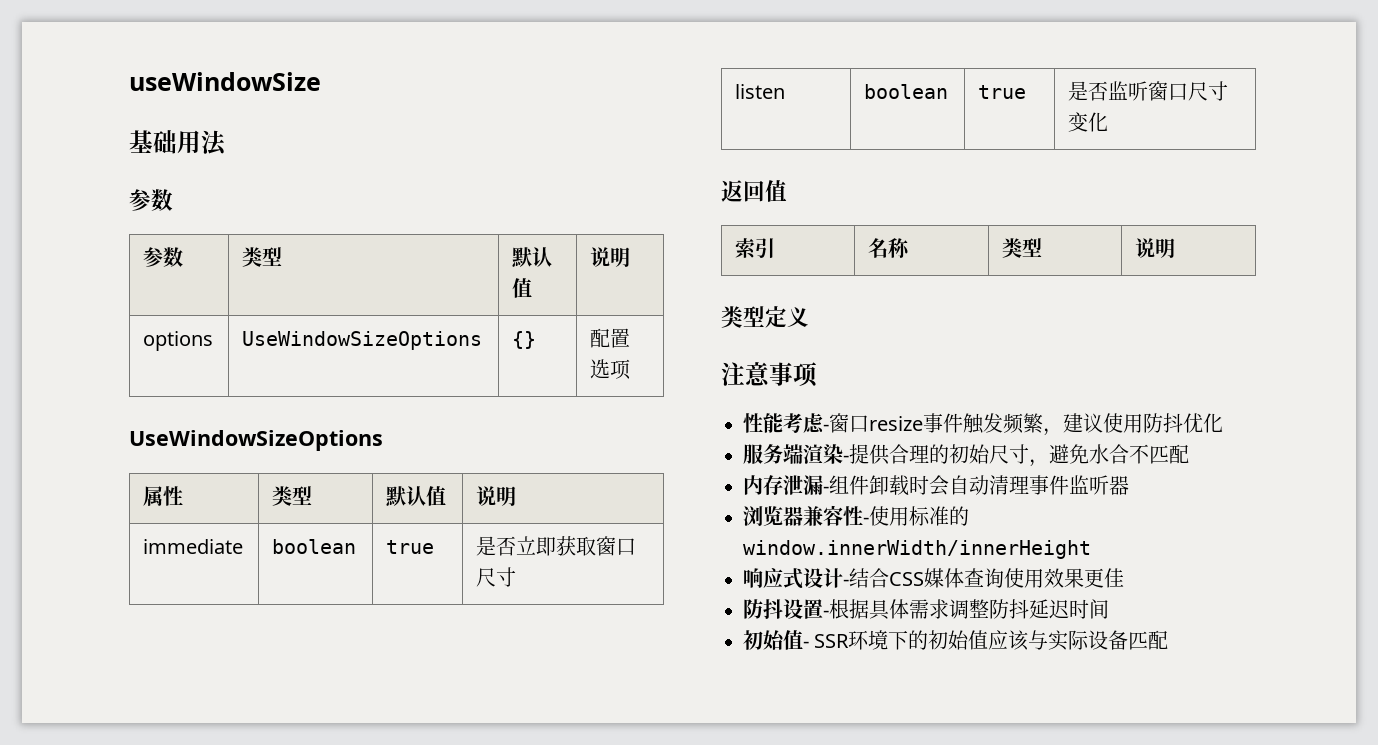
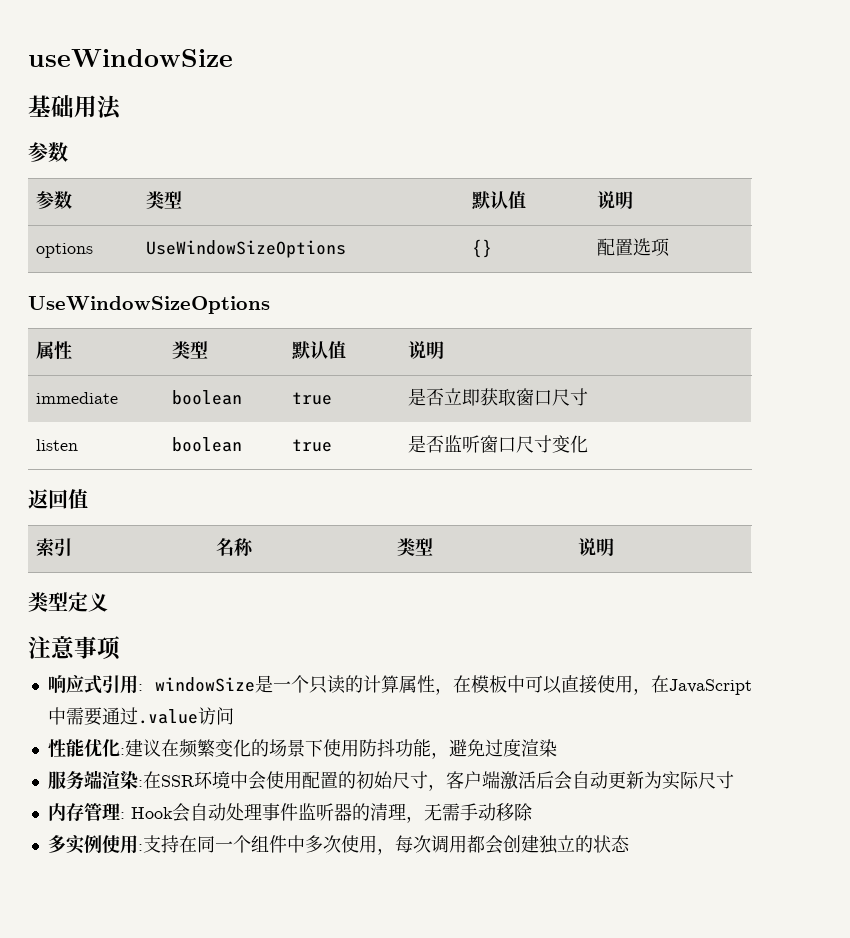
- 性能考虑-窗口resize事件触发频繁，建议使用防抖优化
- 服务端渲染-提供合理的初始尺寸，避免水合不匹配
- 内存泄漏-组件卸载时会自动清理事件监听器
- 浏览器兼容性-使用标准的window.innerWidth/innerHeight
- 响应式设计-结合CSS媒体查询使用效果更佳
- 防抖设置-根据具体需求调整防抖延迟时间
- 初始值- SSR环境下的初始值应该与实际设备匹配
+ 响应式引用: windowSize是一个只读的计算属性，在模板中可以直接使用，在JavaScript中需要通过.value访问
+ 性能优化:建议在频繁变化的场景下使用防抖功能，避免过度渲染
+ 服务端渲染:在SSR环境中会使用配置的初始尺寸，客户端激活后会自动更新为实际尺寸
+ 内存管理: Hook会自动处理事件监听器的清理，无需手动移除
+ 多实例使用:支持在同一个组件中多次使用，每次调用都会创建独立的状态

